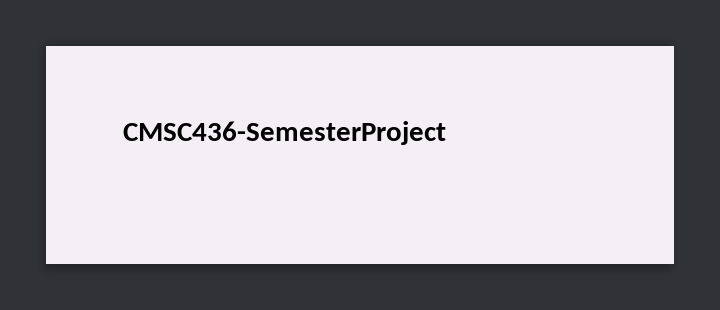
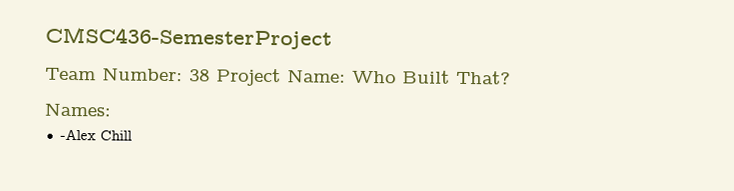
+ Team Number: 38 Project Name: Who Built That?
+ Names:
+ -Alex Chill

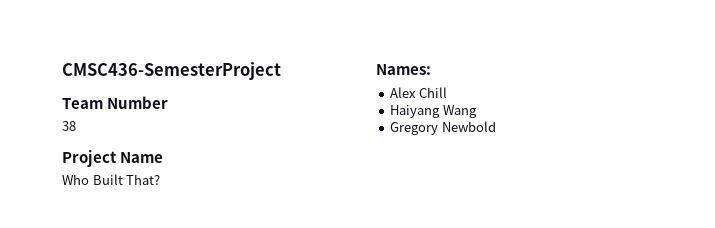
- Team Number: 38 Project Name: Who Built That?
+ Team Number
+ 38
+ Project Name
+ Who Built That?
- -Alex Chill
+ Alex Chill
+ Haiyang Wang
+ Gregory Newbold

